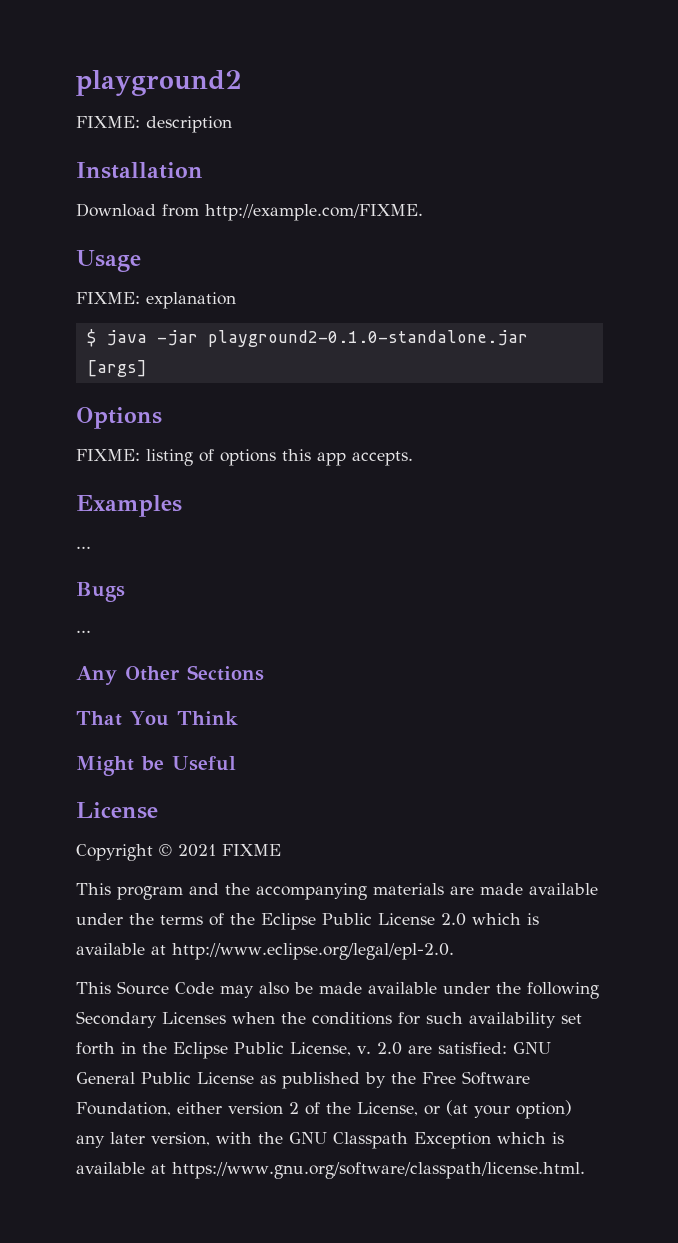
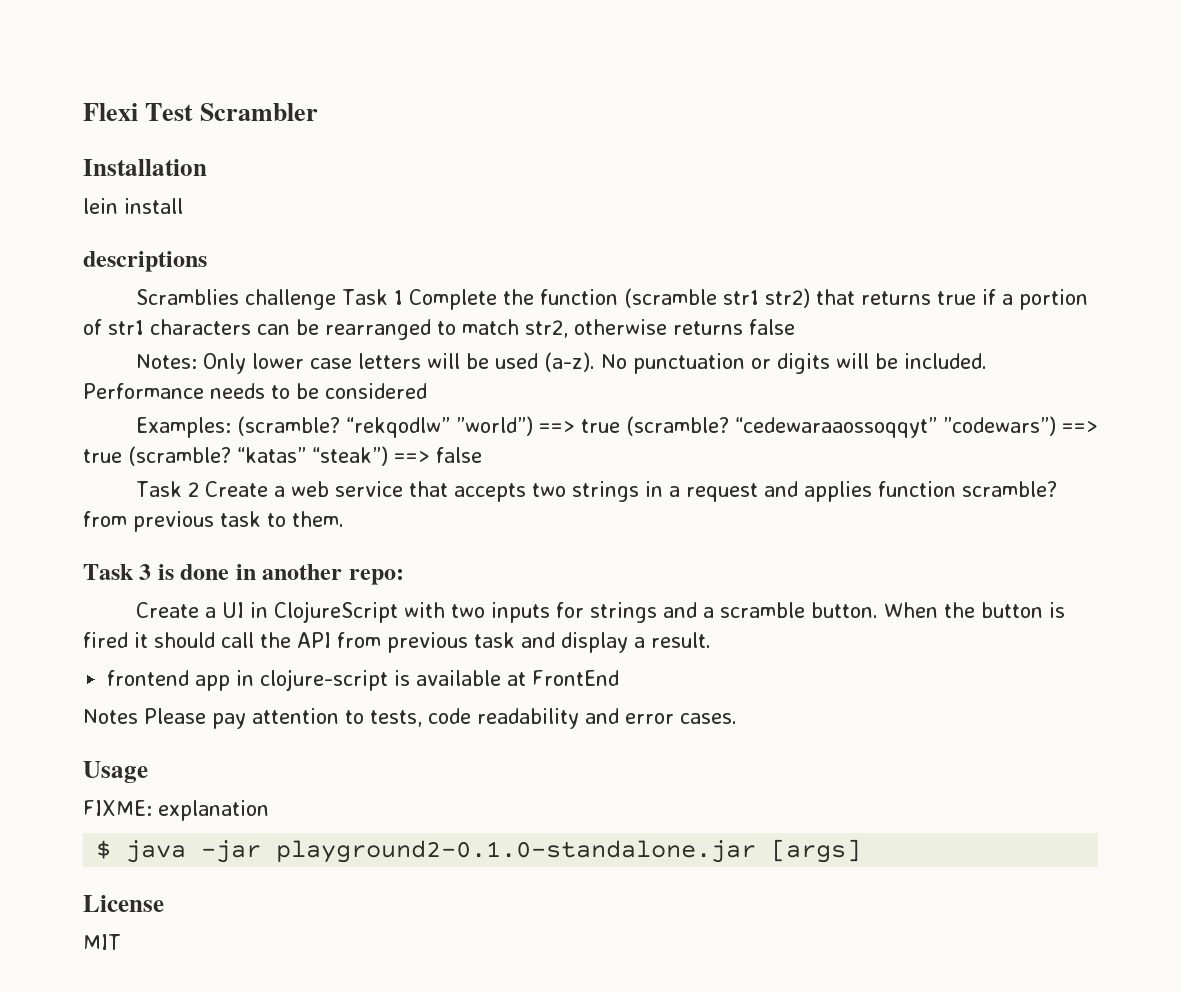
- playground2
- FIXME: description
+ Flexi Test Scrambler
  Installation
- Download from http://example.com/FIXME.
+ lein install
+ descriptions
+ Scramblies challenge Task 1 Complete the function (scramble str1 str2) that returns true if a portion of str1 characters can be rearranged to match str2, otherwise returns false
+ Notes: Only lower case letters will be used (a-z). No punctuation or digits will be included. Performance needs to be considered
+ Examples: (scramble? “rekqodlw” ”world”) ==> true (scramble? “cedewaraaossoqqyt” ”codewars”) ==> true (scramble? “katas” “steak”) ==> false
+ Task 2 Create a web service that accepts two strings in a request and applies function scramble? from previous task to them.
+ Task 3 is done in another repo:
+ Create a UI in ClojureScript with two inputs for strings and a scramble button. When the button is fired it should call the API from previous task and display a result.
+ frontend app in clojure-script is available at FrontEnd
+ Notes Please pay attention to tests, code readability and error cases.
- Options
- FIXME: listing of options this app accepts.
- Examples
- ...
- Bugs
- ...
- Any Other Sections
- That You Think
- Might be Useful
  License
- Copyright © 2021 FIXME
- This program and the accompanying materials are made available under the terms of the Eclipse Public License 2.0 which is available at http://www.eclipse.org/legal/epl-2.0.
- This Source Code may also be made available under the following Secondary Licenses when the conditions for such availability set forth in the Eclipse Public License, v. 2.0 are satisfied: GNU General Public License as published by the Free Software Foundation, either version 2 of the License, or (at your option) any later version, with the GNU Classpath Exception which is available at https://www.gnu.org/software/classpath/license.html.
+ MIT

